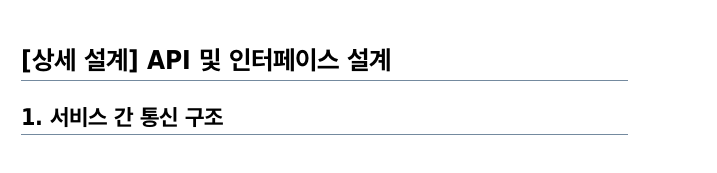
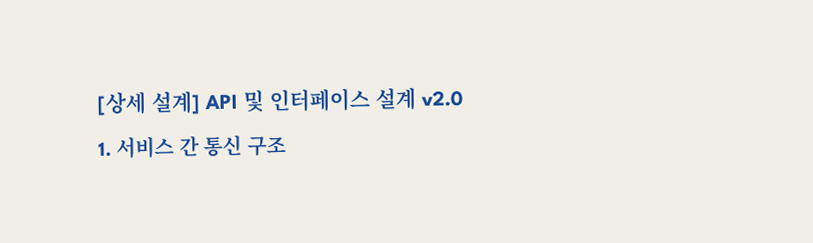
- [상세 설계] API 및 인터페이스 설계
+ [상세 설계] API 및 인터페이스 설계 v2.0

